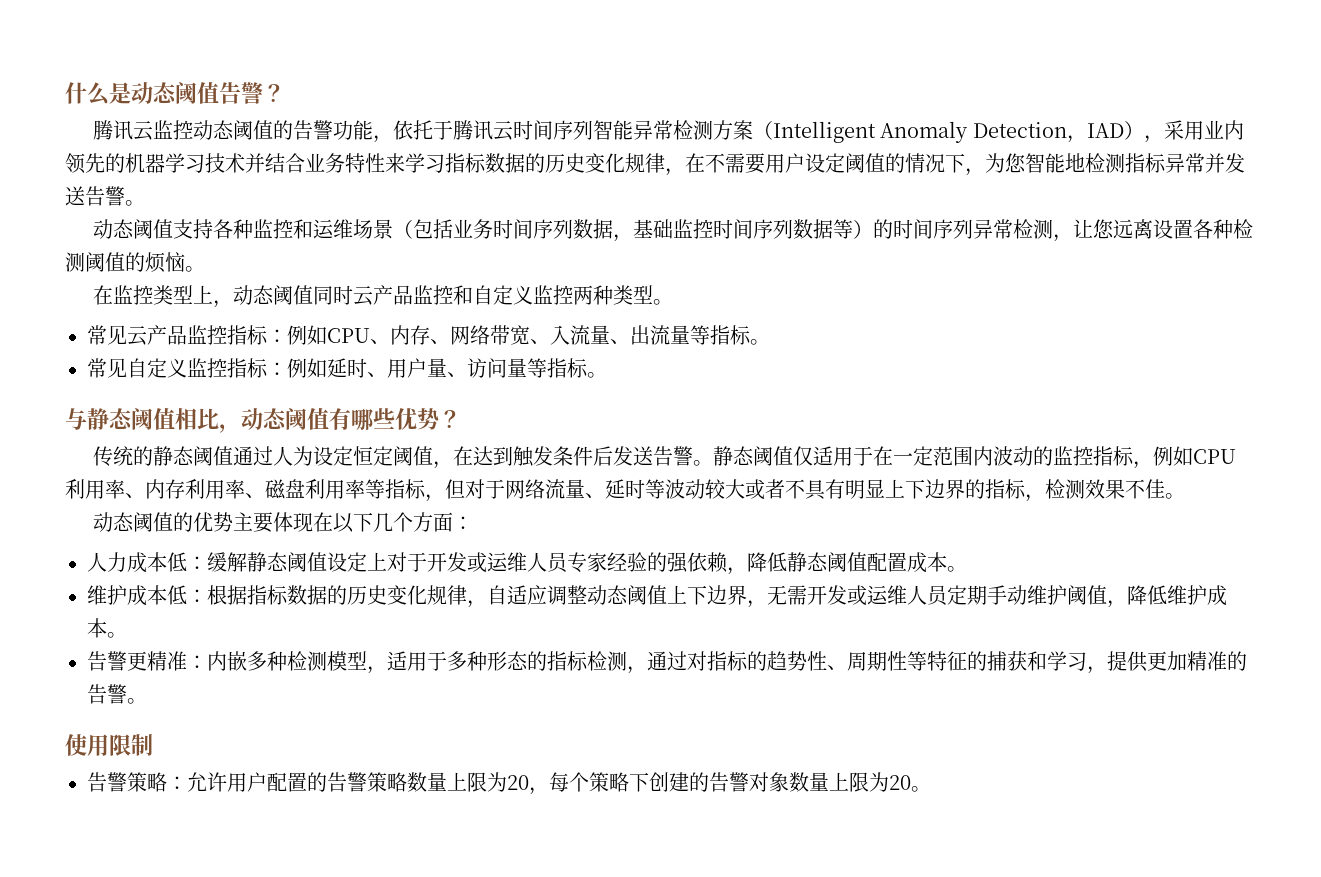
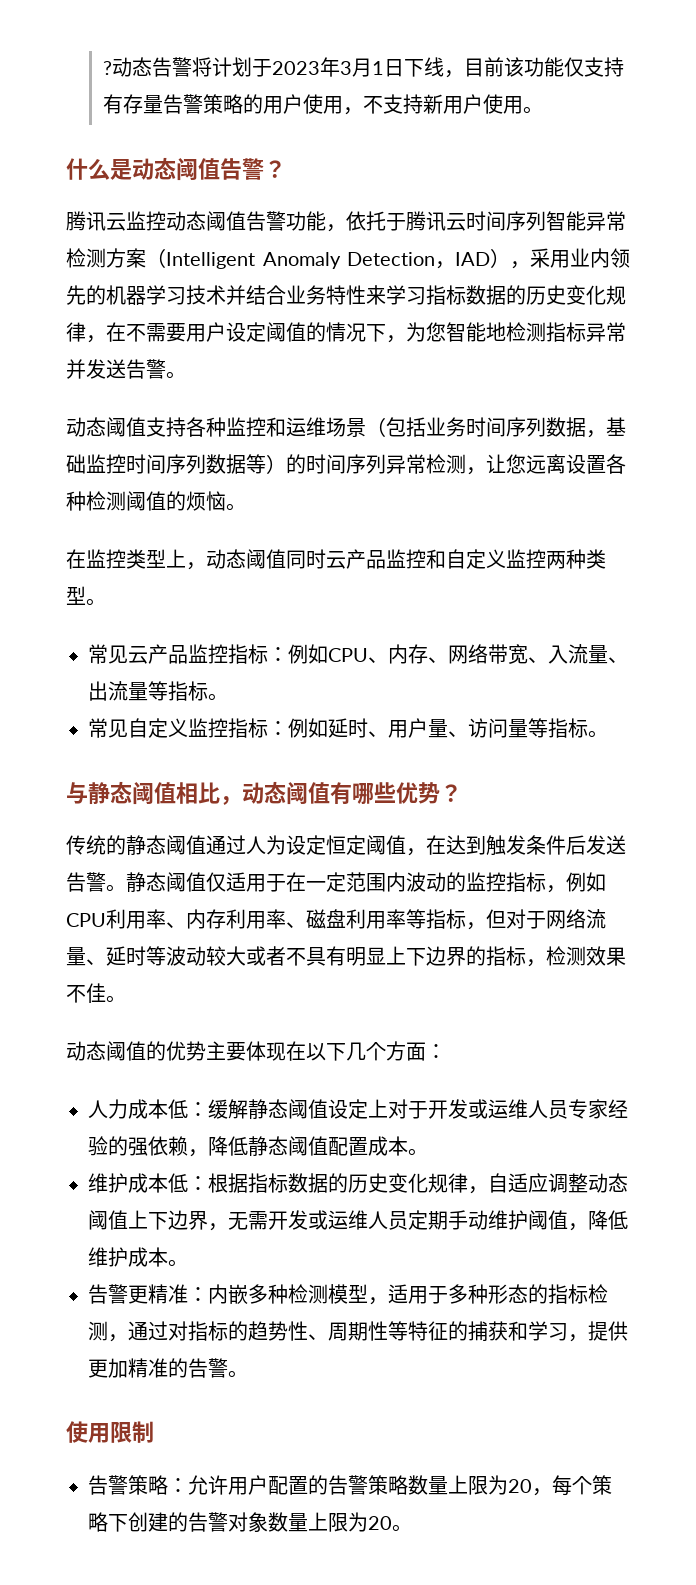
+ ?动态告警将计划于2023年3月1日下线，目前该功能仅支持有存量告警策略的用户使用，不支持新用户使用。
- 腾讯云监控动态阈值的告警功能，依托于腾讯云时间序列智能异常检测方案（Intelligent Anomaly Detection，IAD），采用业内领先的机器学习技术并结合业务特性来学习指标数据的历史变化规律，在不需要用户设定阈值的情况下，为您智能地检测指标异常并发送告警。
+ 腾讯云监控动态阈值告警功能，依托于腾讯云时间序列智能异常检测方案（Intelligent Anomaly Detection，IAD），采用业内领先的机器学习技术并结合业务特性来学习指标数据的历史变化规律，在不需要用户设定阈值的情况下，为您智能地检测指标异常并发送告警。

